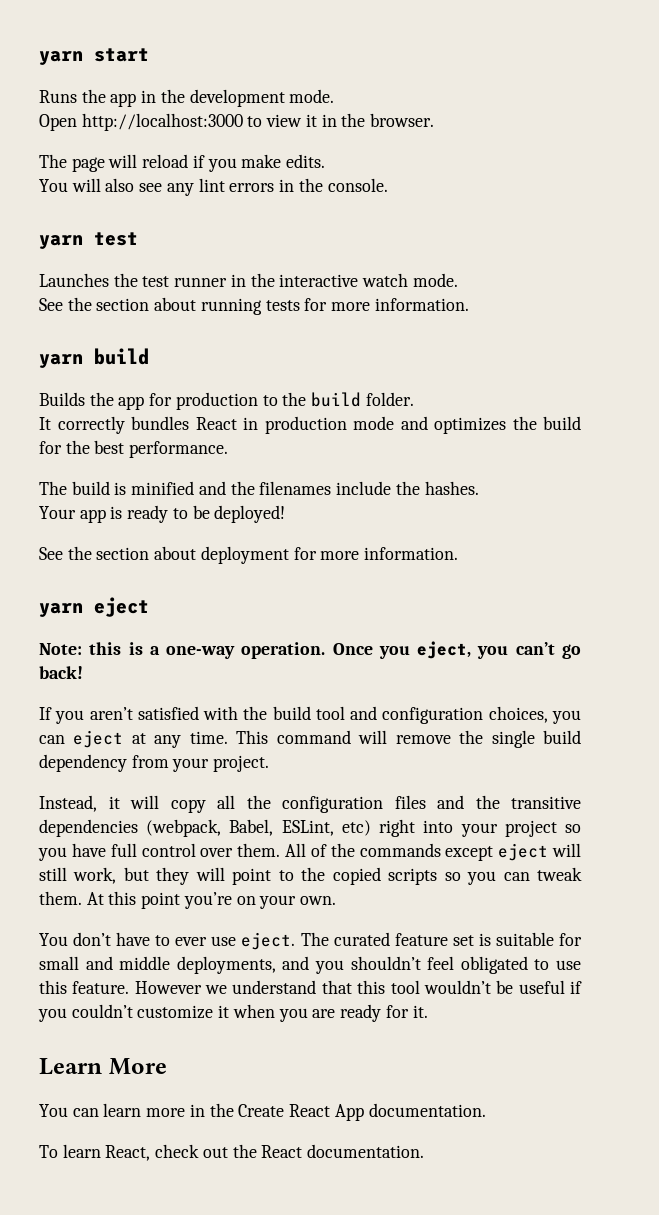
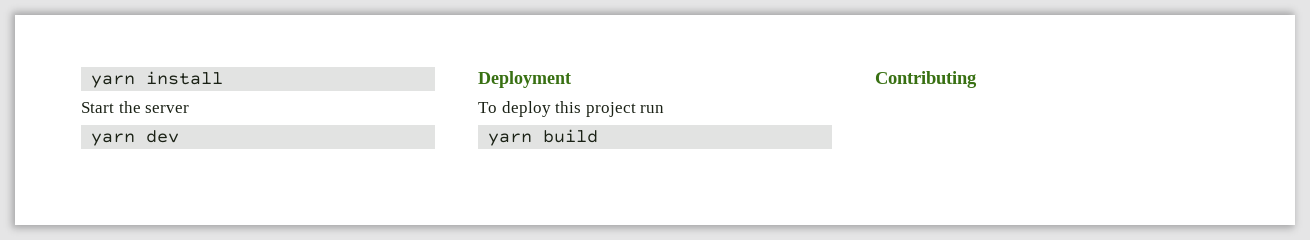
- yarn start
- Runs the app in the development mode.
- Open http://localhost:3000 to view it in the browser.
- The page will reload if you make edits.
- You will also see any lint errors in the console.
- yarn test
- Launches the test runner in the interactive watch mode.
- See the section about running tests for more information.
+ yarn install
+ Start the server
+ yarn dev
+ Deployment
+ To deploy this project run
  yarn build
- Builds the app for production to the build folder.
- It correctly bundles React in production mode and optimizes the build for the best performance.
- The build is minified and the filenames include the hashes.
- Your app is ready to be deployed!
- See the section about deployment for more information.
- yarn eject
- Note: this is a one-way operation. Once you eject, you can’t go back!
- If you aren’t satisfied with the build tool and configuration choices, you can eject at any time. This command will remove the single build dependency from your project.
- Instead, it will copy all the configuration files and the transitive dependencies (webpack, Babel, ESLint, etc) right into your project so you have full control over them. All of the commands except eject will still work, but they will point to the copied scripts so you can tweak them. At this point you’re on your own.
- You don’t have to ever use eject. The curated feature set is suitable for small and middle deployments, and you shouldn’t feel obligated to use this feature. However we understand that this tool wouldn’t be useful if you couldn’t customize it when you are ready for it.
- Learn More
- You can learn more in the Create React App documentation.
- To learn React, check out the React documentation.
+ Contributing

